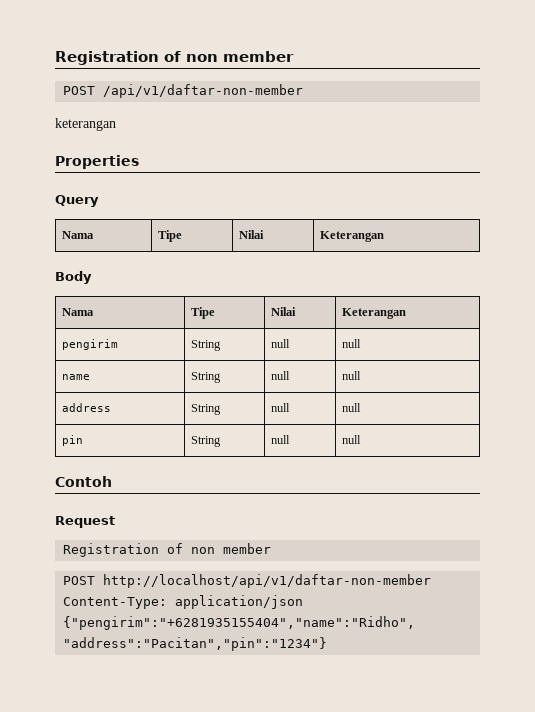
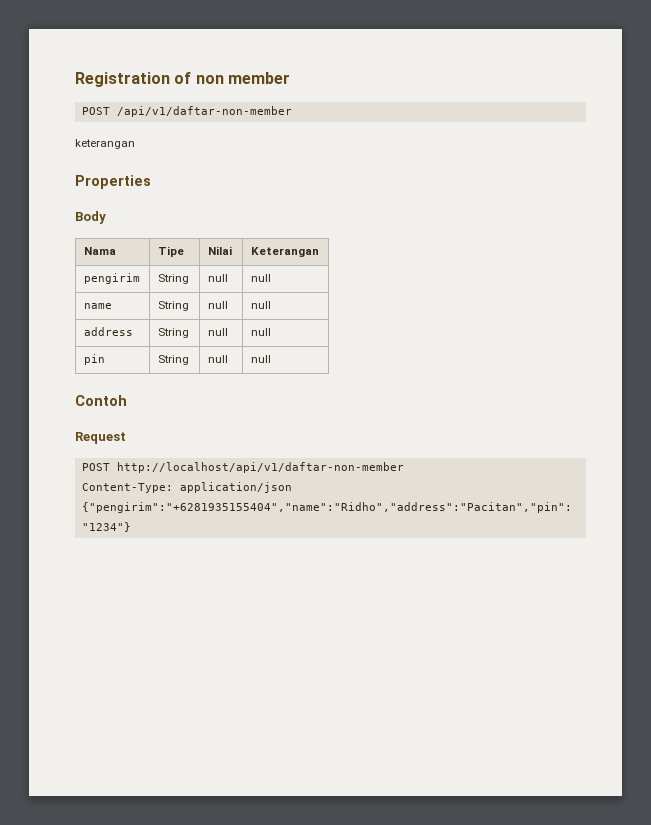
- Query
- Nama | Tipe | Nilai | Keterangan
  Request
- Registration of non member

